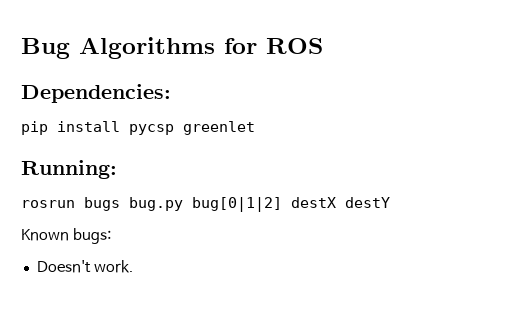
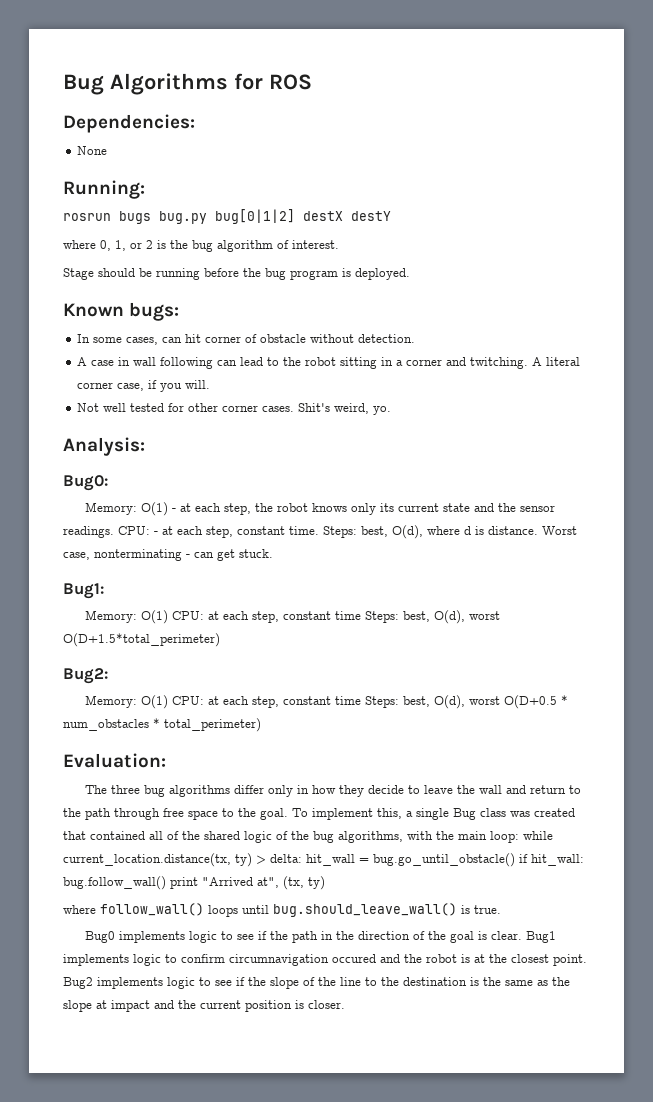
- pip install pycsp greenlet
+ None
+ where 0, 1, or 2 is the bug algorithm of interest.
+ Stage should be running before the bug program is deployed.
  Known bugs:
- Doesn't work.
+ In some cases, can hit corner of obstacle without detection.
+ A case in wall following can lead to the robot sitting in a corner and twitching. A literal corner case, if you will.
+ Not well tested for other corner cases. Shit's weird, yo.
+ Analysis:
+ Bug0:
+ Memory: O(1) - at each step, the robot knows only its current state and the sensor readings. CPU: - at each step, constant time. Steps: best, O(d), where d is distance. Worst case, nonterminating - can get stuck.
+ Bug1:
+ Memory: O(1) CPU: at each step, constant time Steps: best, O(d), worst O(D+1.5*total_perimeter)
+ Bug2:
+ Memory: O(1) CPU: at each step, constant time Steps: best, O(d), worst O(D+0.5 * num_obstacles * total_perimeter)
+ Evaluation:
+ The three bug algorithms differ only in how they decide to leave the wall and return to the path through free space to the goal. To implement this, a single Bug class was created that contained all of the shared logic of the bug algorithms, with the main loop: while current_location.distance(tx, ty) > delta: hit_wall = bug.go_until_obstacle() if hit_wall: bug.follow_wall() print "Arrived at", (tx, ty)
+ where follow_wall() loops until bug.should_leave_wall() is true.
+ Bug0 implements logic to see if the path in the direction of the goal is clear. Bug1 implements logic to confirm circumnavigation occured and the robot is at the closest point. Bug2 implements logic to see if the slope of the line to the destination is the same as the slope at impact and the current position is closer.

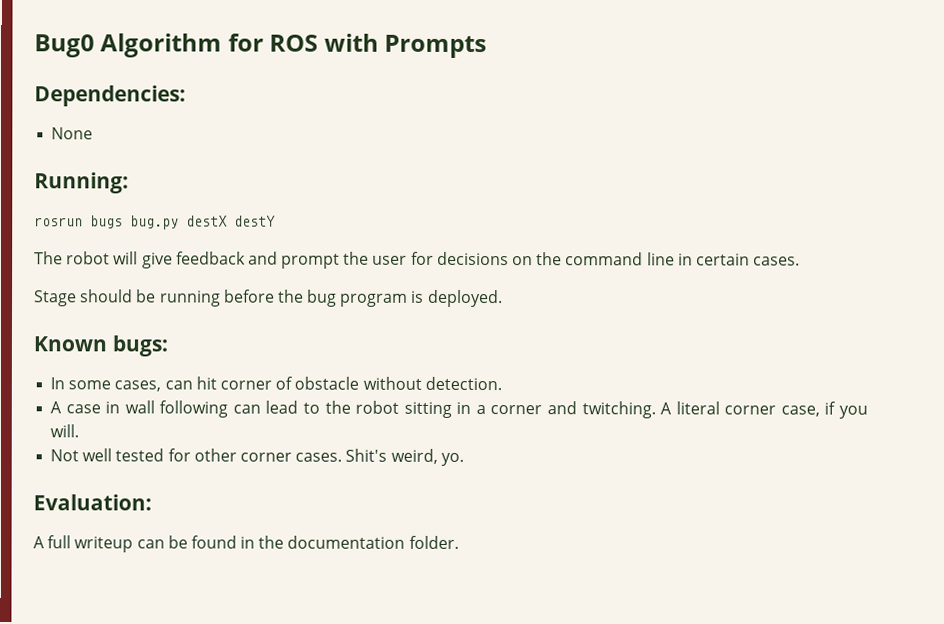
- Bug Algorithms for ROS
+ Bug0 Algorithm for ROS with Prompts
- rosrun bugs bug.py bug[0|1|2] destX destY
+ rosrun bugs bug.py destX destY
- where 0, 1, or 2 is the bug algorithm of interest.
+ The robot will give feedback and prompt the user for decisions on the command line in certain cases.
- Analysis:
- Bug0:
- Memory: O(1) - at each step, the robot knows only its current state and the sensor readings. CPU: - at each step, constant time. Steps: best, O(d), where d is distance. Worst case, nonterminating - can get stuck.
- Bug1:
- Memory: O(1) CPU: at each step, constant time Steps: best, O(d), worst O(D+1.5*total_perimeter)
- Bug2:
- Memory: O(1) CPU: at each step, constant time Steps: best, O(d), worst O(D+0.5 * num_obstacles * total_perimeter)
  Evaluation:
- The three bug algorithms differ only in how they decide to leave the wall and return to the path through free space to the goal. To implement this, a single Bug class was created that contained all of the shared logic of the bug algorithms, with the main loop: while current_location.distance(tx, ty) > delta: hit_wall = bug.go_until_obstacle() if hit_wall: bug.follow_wall() print "Arrived at", (tx, ty)
- where follow_wall() loops until bug.should_leave_wall() is true.
- Bug0 implements logic to see if the path in the direction of the goal is clear. Bug1 implements logic to confirm circumnavigation occured and the robot is at the closest point. Bug2 implements logic to see if the slope of the line to the destination is the same as the slope at impact and the current position is closer.
+ A full writeup can be found in the documentation folder.

